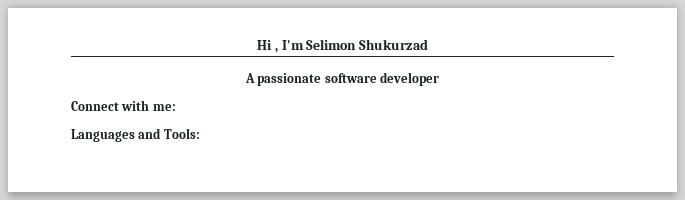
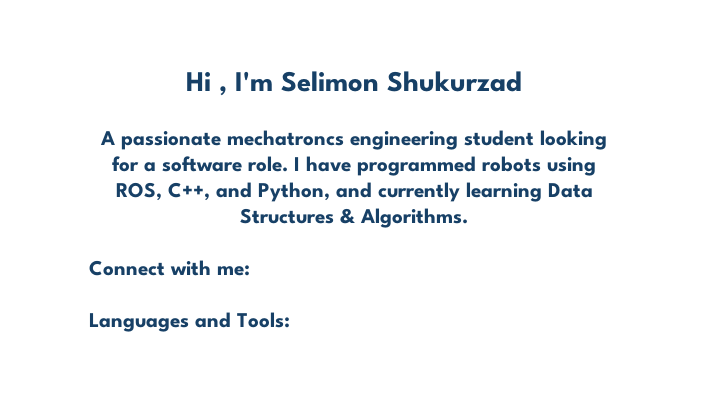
- A passionate software developer
+ A passionate mechatroncs engineering student looking for a software role. I have programmed robots using ROS, C++, and Python, and currently learning Data Structures & Algorithms.

